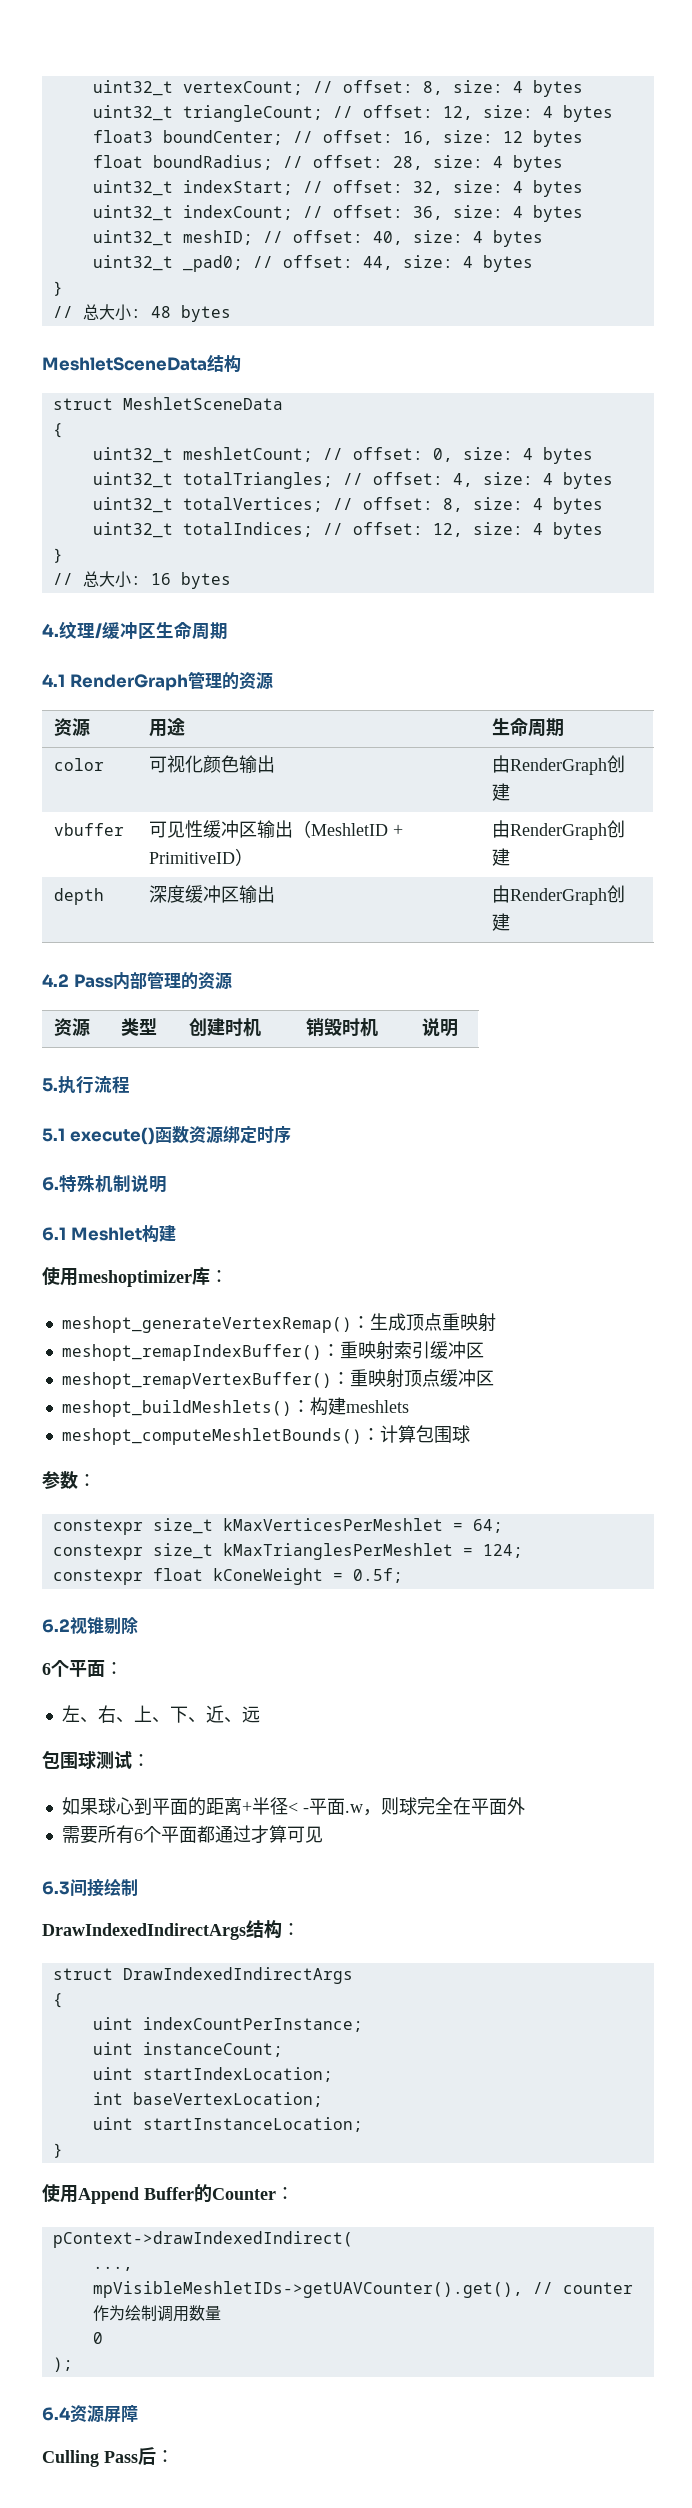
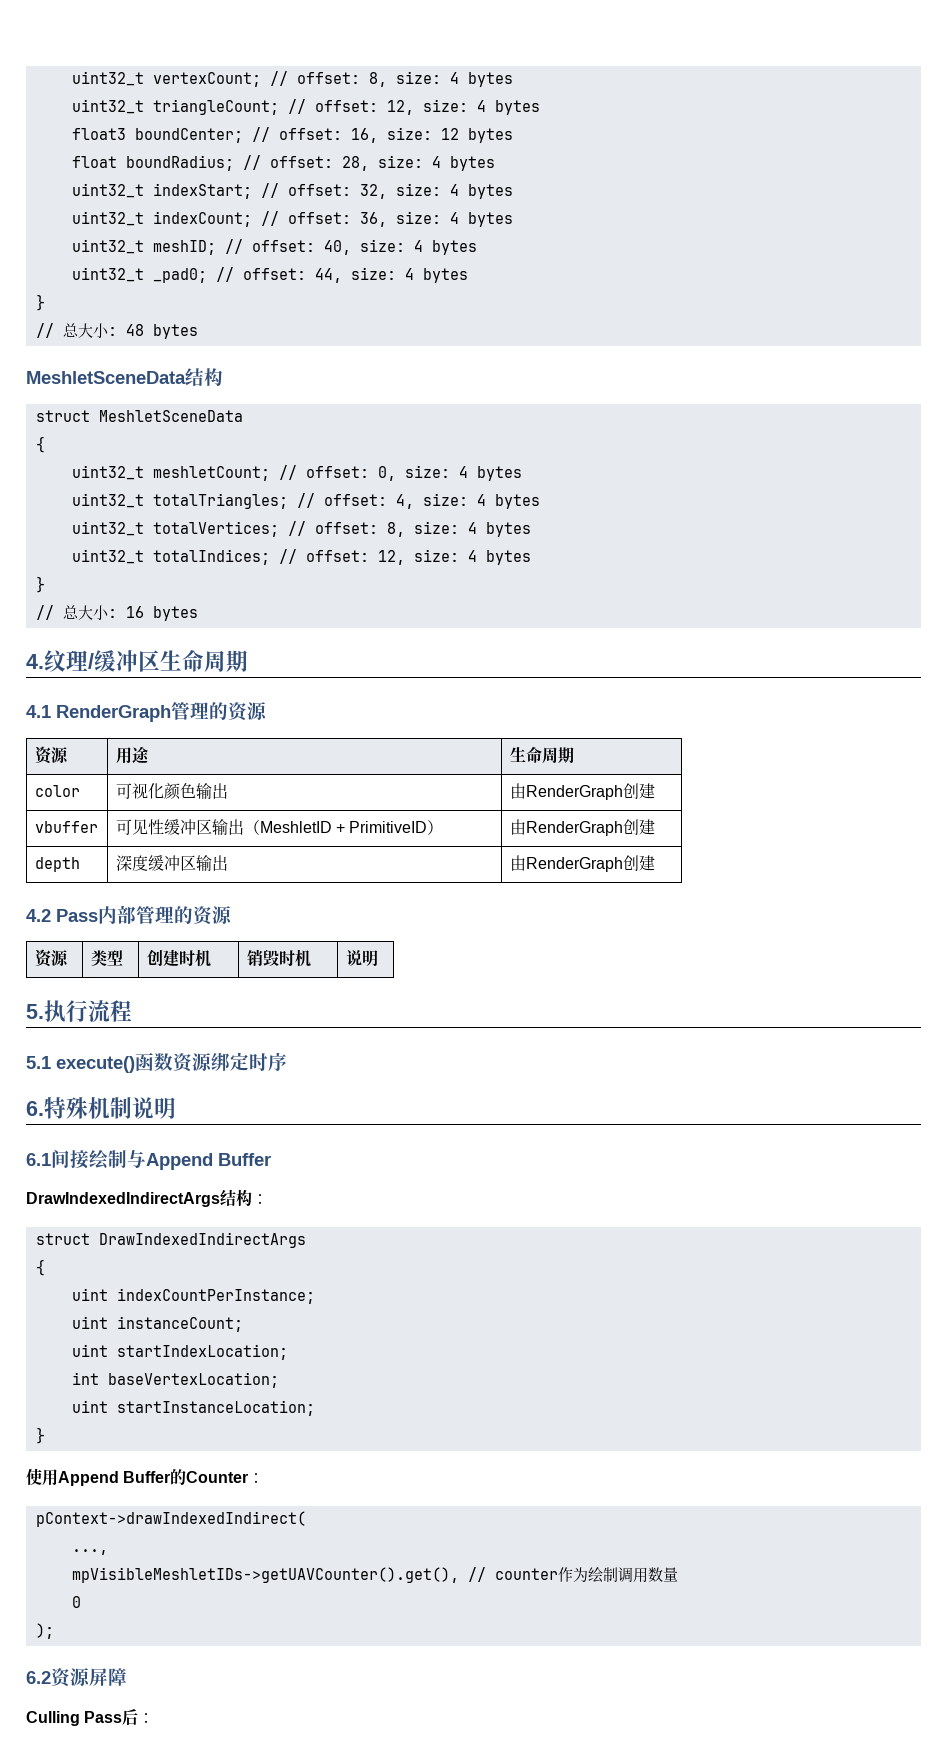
- 6.1 Meshlet构建
- 使用meshoptimizer库：
- meshopt_generateVertexRemap()：生成顶点重映射
- meshopt_remapIndexBuffer()：重映射索引缓冲区
- meshopt_remapVertexBuffer()：重映射顶点缓冲区
- meshopt_buildMeshlets()：构建meshlets
- meshopt_computeMeshletBounds()：计算包围球
- 参数：
- constexpr size_t kMaxVerticesPerMeshlet = 64;
- constexpr size_t kMaxTrianglesPerMeshlet = 124;
- constexpr float kConeWeight = 0.5f;
- 6.2视锥剔除
- 6个平面：
- 左、右、上、下、近、远
- 包围球测试：
- 如果球心到平面的距离+半径< -平面.w，则球完全在平面外
- 需要所有6个平面都通过才算可见
- 6.3间接绘制
+ 6.1间接绘制与Append Buffer
- 6.4资源屏障
+ 6.2资源屏障

